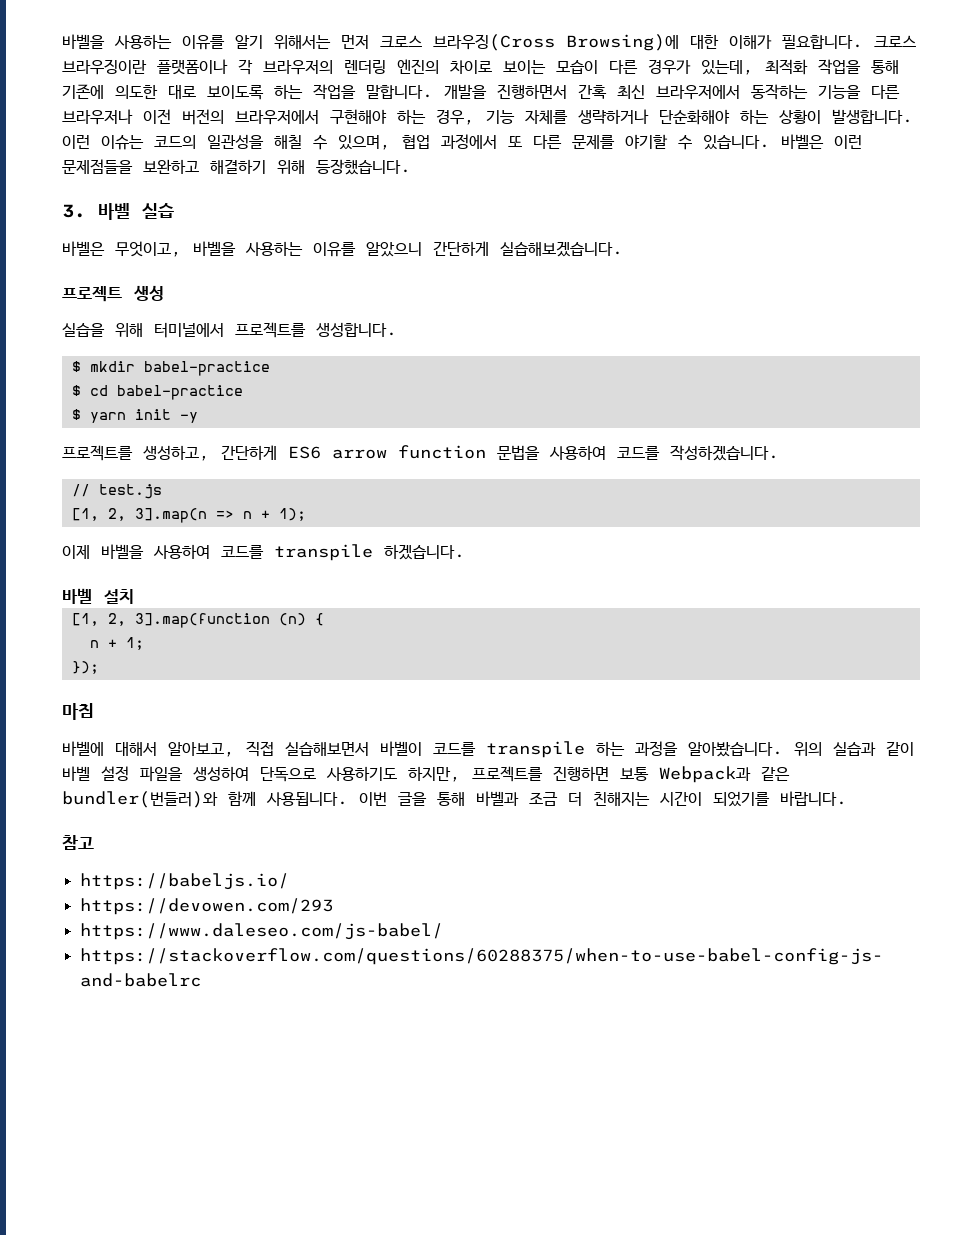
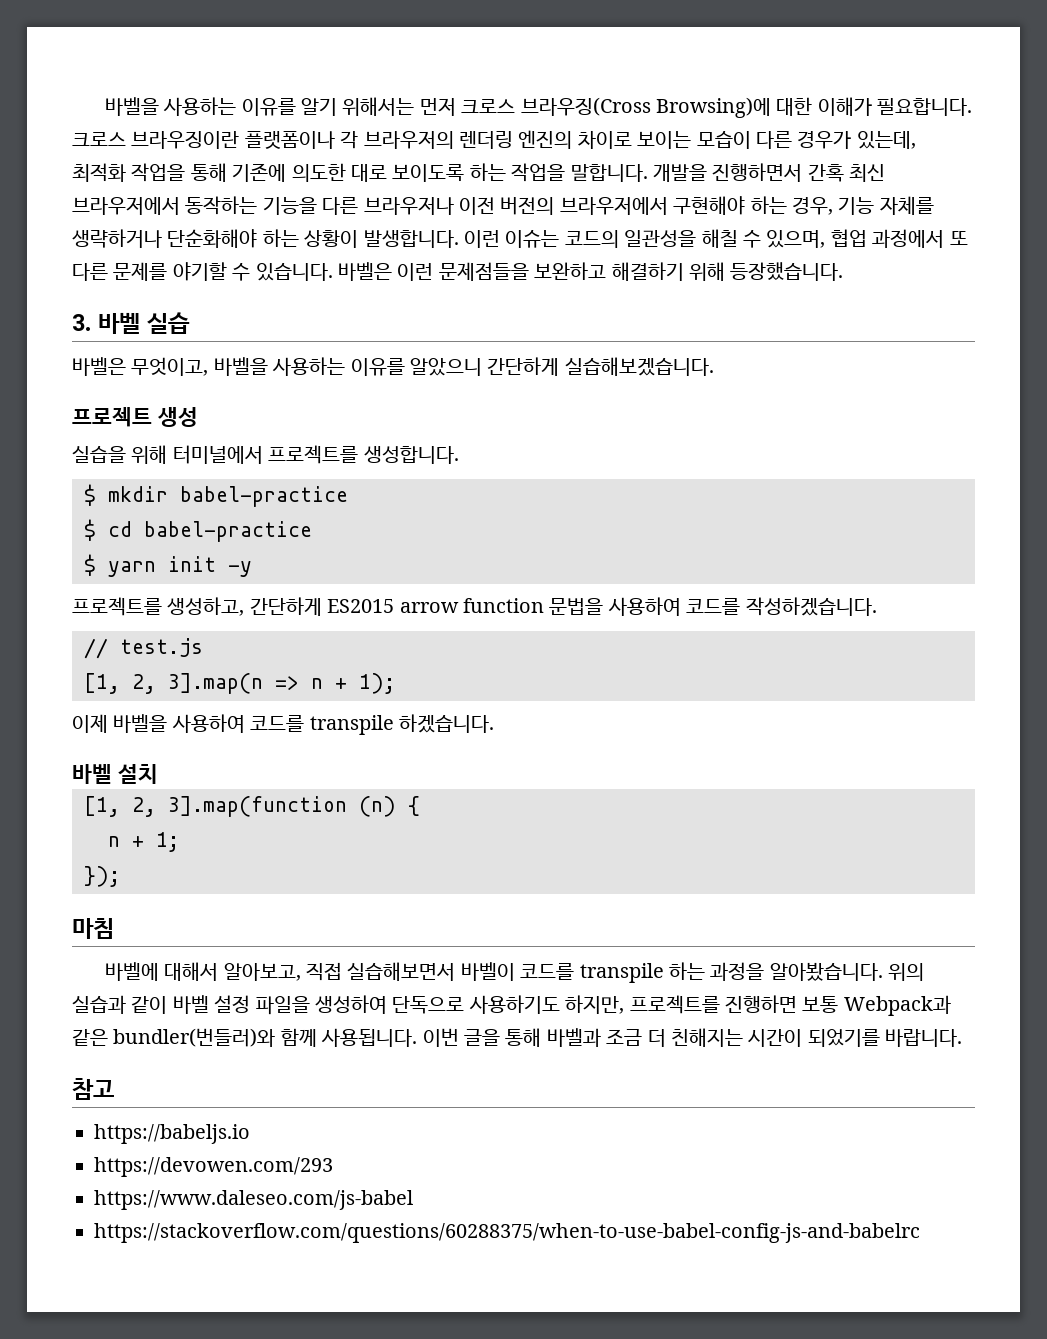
- 프로젝트를 생성하고, 간단하게 ES6 arrow function 문법을 사용하여 코드를 작성하겠습니다.
+ 프로젝트를 생성하고, 간단하게 ES2015 arrow function 문법을 사용하여 코드를 작성하겠습니다.
- https://babeljs.io/
+ https://babeljs.io
- https://www.daleseo.com/js-babel/
+ https://www.daleseo.com/js-babel

